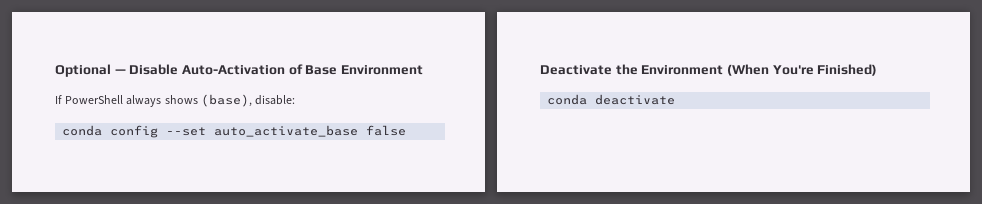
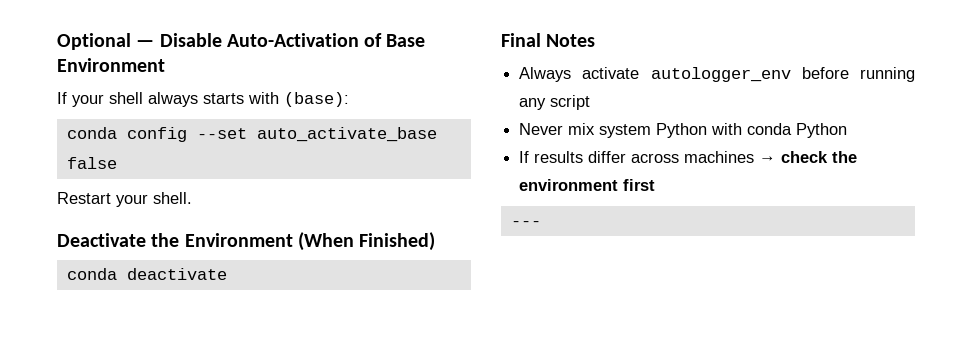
- If PowerShell always shows (base), disable:
+ If your shell always starts with (base):
+ Restart your shell.
- Deactivate the Environment (When You're Finished)
+ Deactivate the Environment (When Finished)
+ Final Notes
+ Always activate autologger_env before running any script
+ Never mix system Python with conda Python
+ If results differ across machines → check the environment first
+ ---

